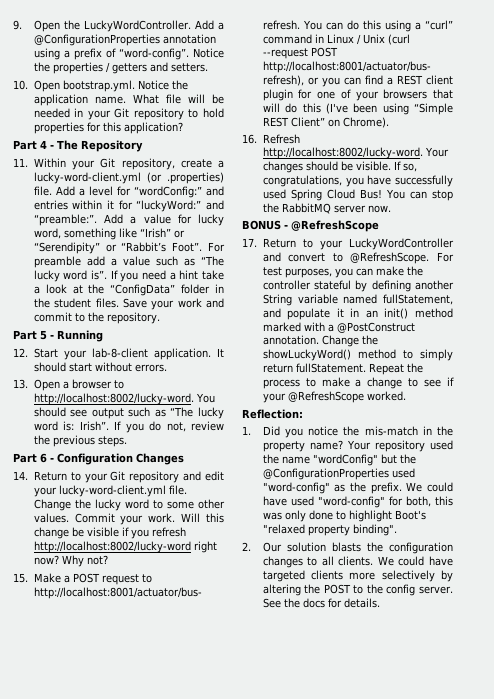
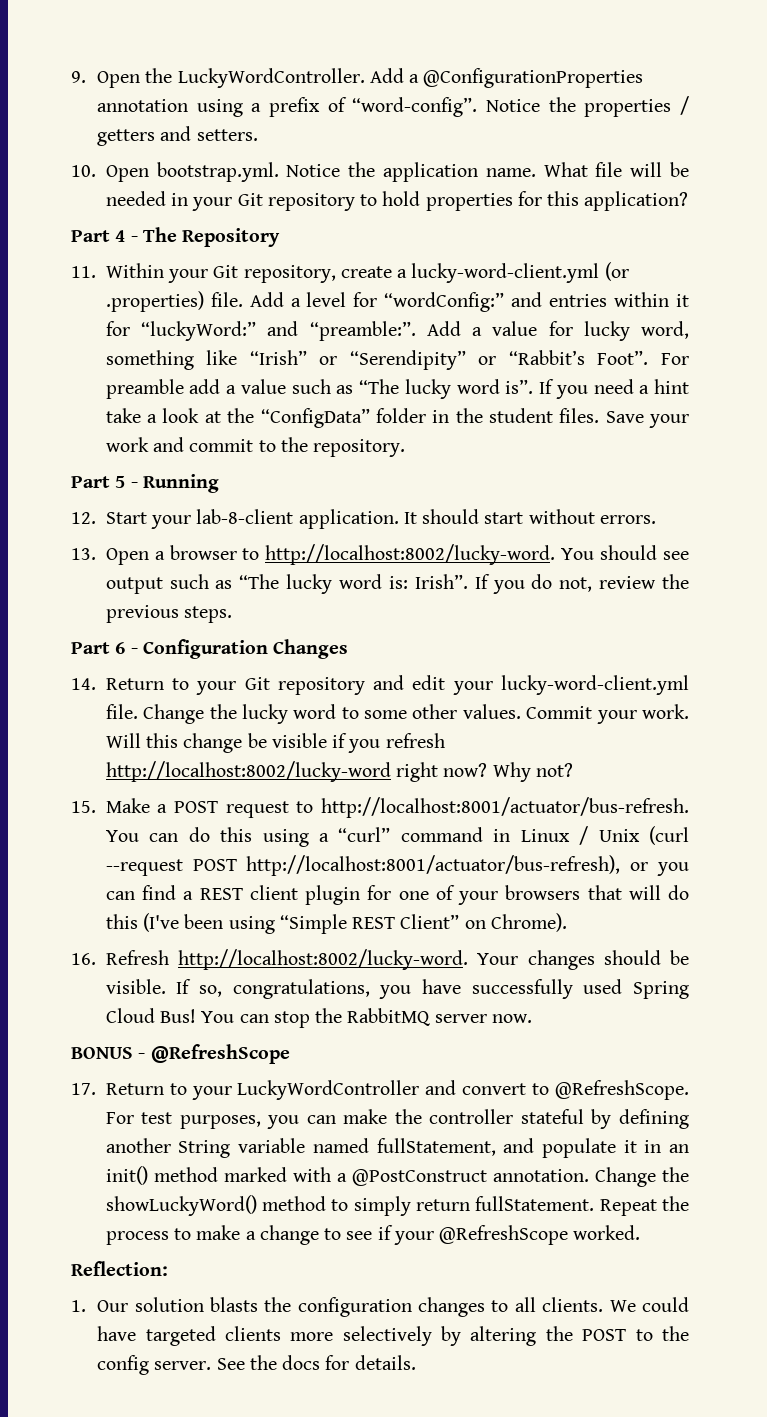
- 1. Did you notice the mis-match in the property name? Your repository used the name "wordConfig" but the @ConfigurationProperties used "word-config" as the prefix. We could have used "word-config" for both, this was only done to highlight Boot's "relaxed property binding".
- 2. Our solution blasts the configuration changes to all clients.
+ 1. Our solution blasts the configuration changes to all clients.

